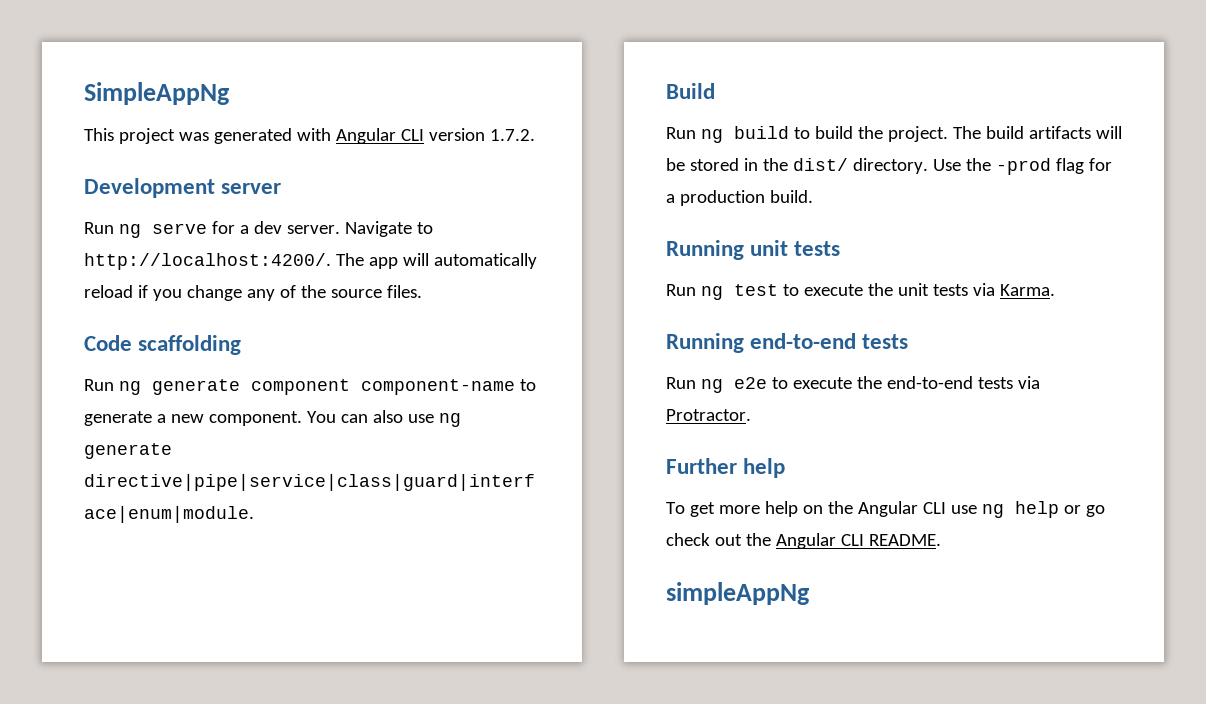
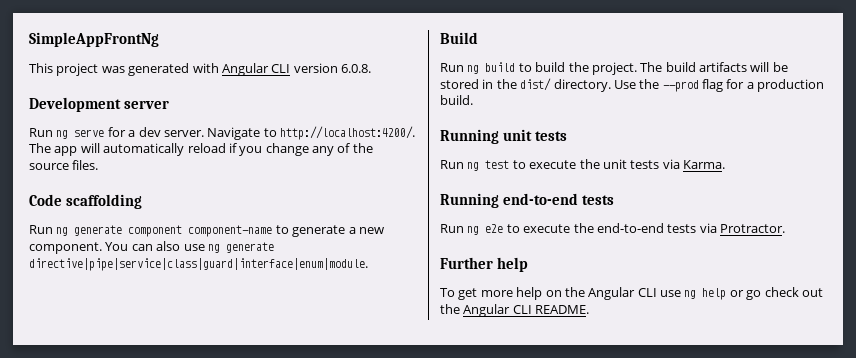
- SimpleAppNg
+ SimpleAppFrontNg
- This project was generated with Angular CLI version 1.7.2.
+ This project was generated with Angular CLI version 6.0.8.
- Use the -prod flag for a production build.
+ Use the --prod flag for a production build.
- simpleAppNg

